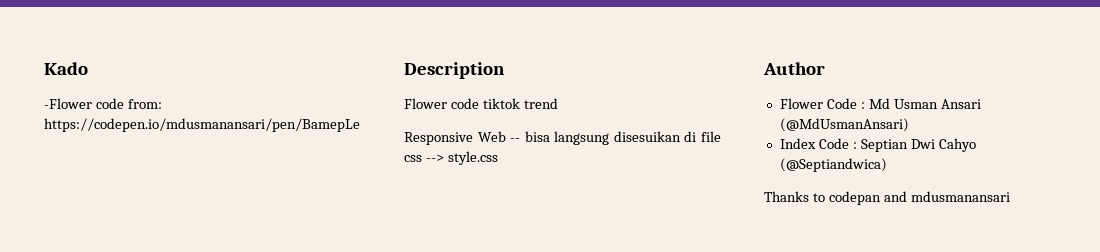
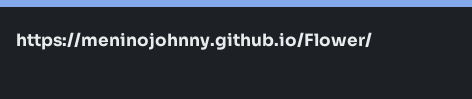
- Kado
- -Flower code from: https://codepen.io/mdusmanansari/pen/BamepLe
- Description
- Flower code tiktok trend
- Responsive Web -- bisa langsung disesuikan di file css --> style.css
- Author
- Flower Code : Md Usman Ansari (@MdUsmanAnsari)
- Index Code : Septian Dwi Cahyo (@Septiandwica)
- Thanks to codepan and mdusmanansari
+ https://meninojohnny.github.io/Flower/

